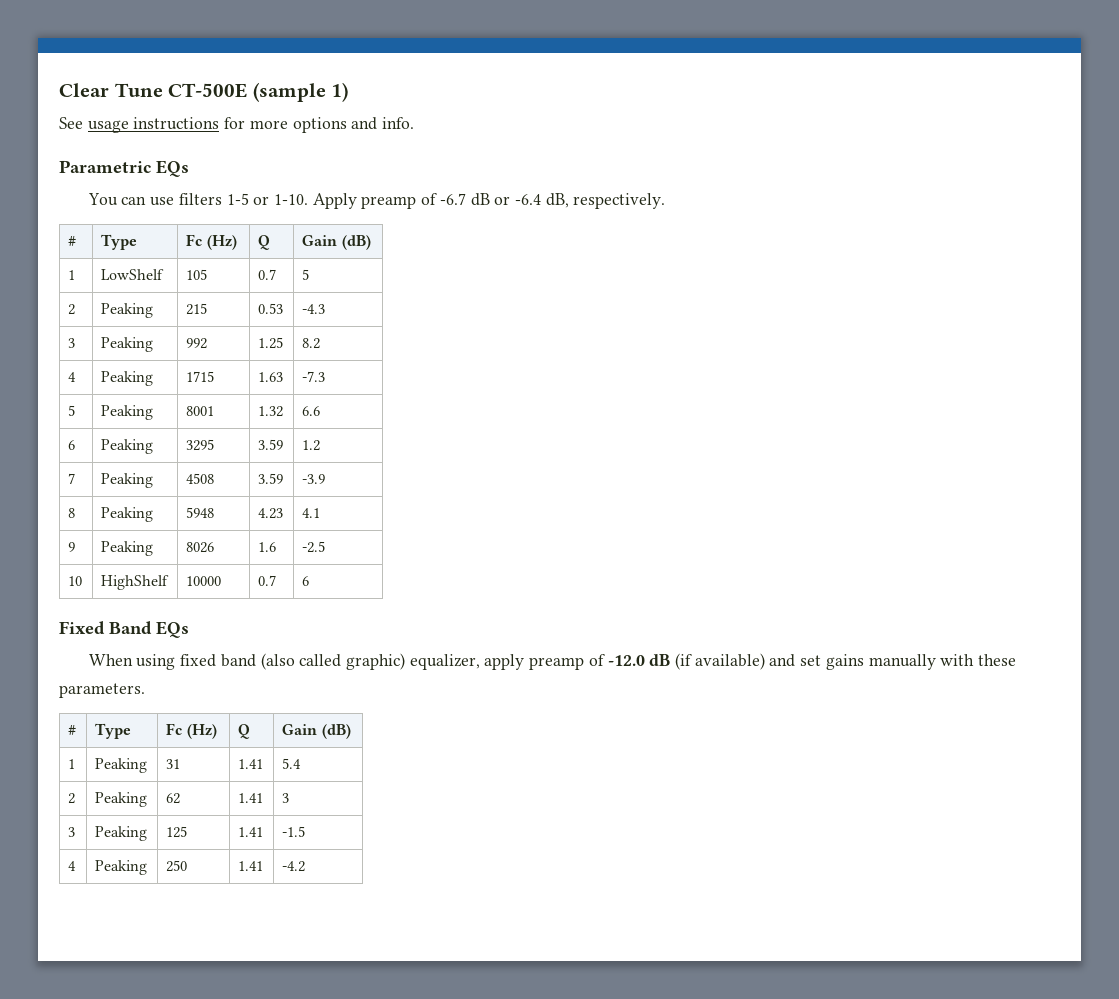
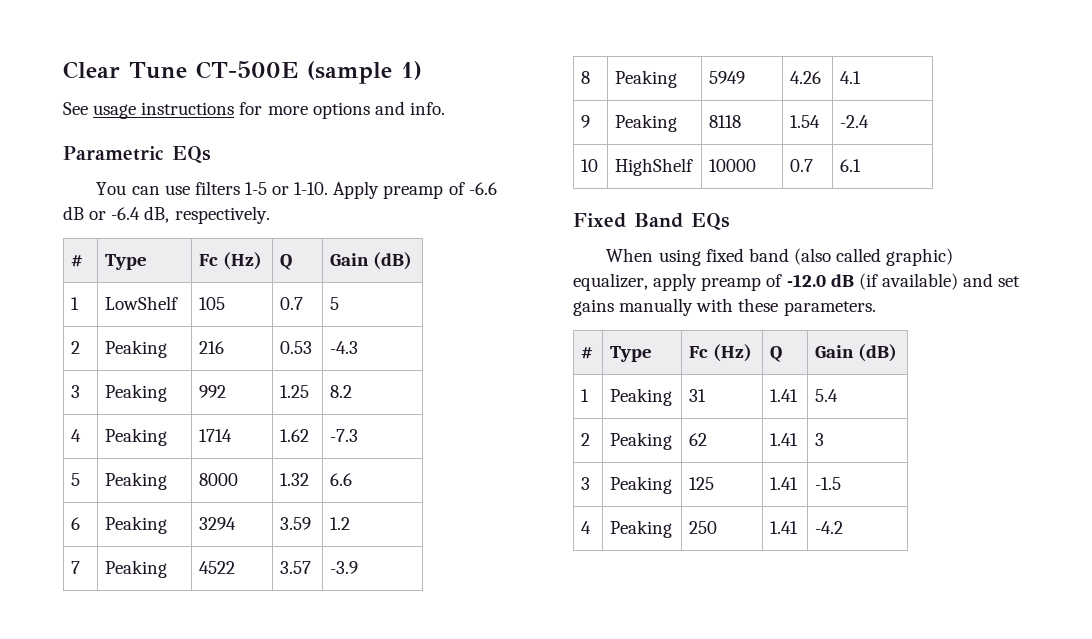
- Apply preamp of -6.7 dB or -6.4 dB, respectively.
+ Apply preamp of -6.6 dB or -6.4 dB, respectively.
- 2 | Peaking | 215 | 0.53 | -4.3
+ 2 | Peaking | 216 | 0.53 | -4.3
- 4 | Peaking | 1715 | 1.63 | -7.3
+ 4 | Peaking | 1714 | 1.62 | -7.3
- 5 | Peaking | 8001 | 1.32 | 6.6
+ 5 | Peaking | 8000 | 1.32 | 6.6
- 6 | Peaking | 3295 | 3.59 | 1.2
+ 6 | Peaking | 3294 | 3.59 | 1.2
- 7 | Peaking | 4508 | 3.59 | -3.9
+ 7 | Peaking | 4522 | 3.57 | -3.9
- 8 | Peaking | 5948 | 4.23 | 4.1
+ 8 | Peaking | 5949 | 4.26 | 4.1
- 9 | Peaking | 8026 | 1.6 | -2.5
+ 9 | Peaking | 8118 | 1.54 | -2.4
- 10 | HighShelf | 10000 | 0.7 | 6
+ 10 | HighShelf | 10000 | 0.7 | 6.1

